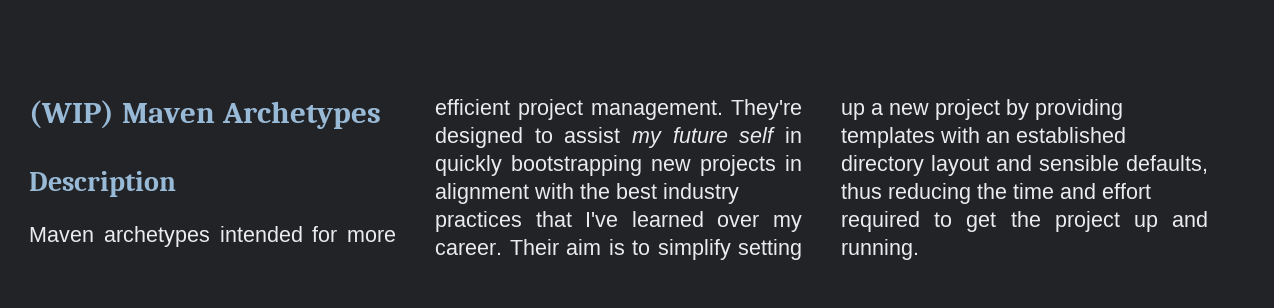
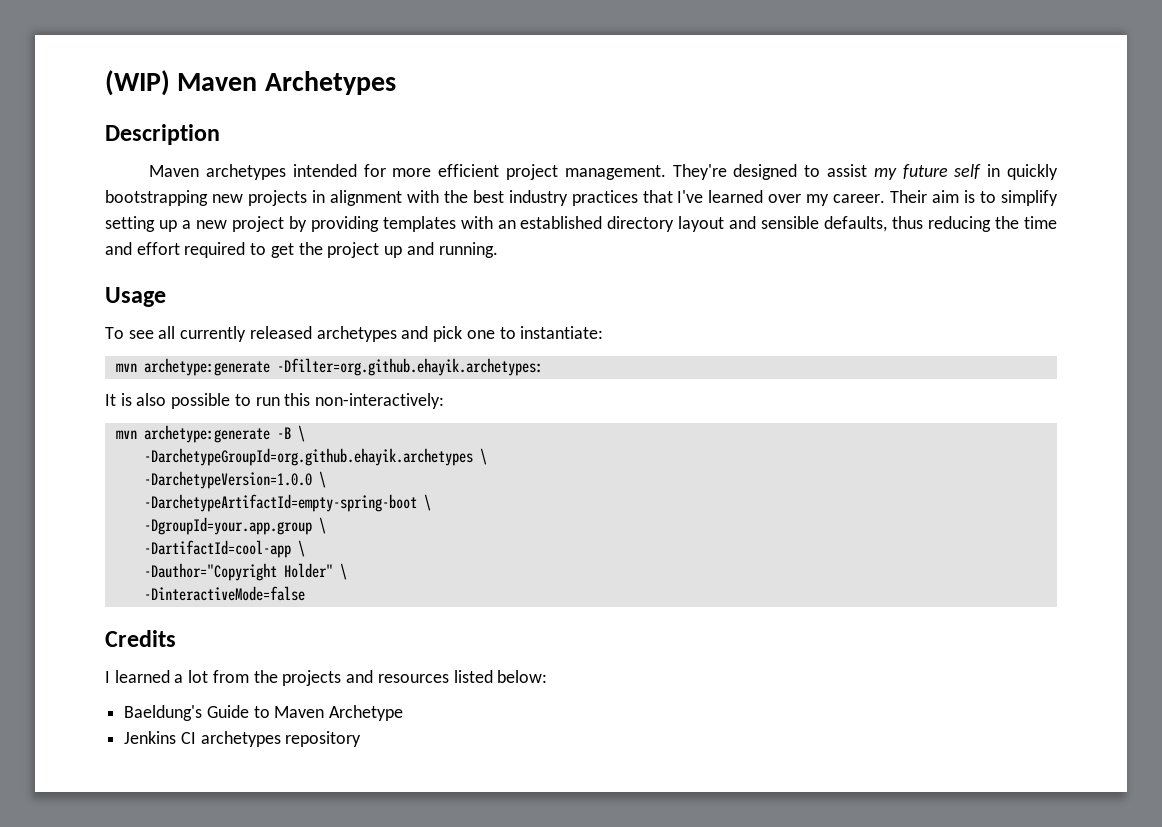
+ Usage
+ To see all currently released archetypes and pick one to instantiate:
+ mvn archetype:generate -Dfilter=org.github.ehayik.archetypes:
+ It is also possible to run this non-interactively:
+ mvn archetype:generate -B \
+ -DarchetypeGroupId=org.github.ehayik.archetypes \
+ -DarchetypeVersion=1.0.0 \
+ -DarchetypeArtifactId=empty-spring-boot \
+ -DgroupId=your.app.group \
+ -DartifactId=cool-app \
+ -Dauthor="Copyright Holder" \
+ -DinteractiveMode=false
+ Credits
+ I learned a lot from the projects and resources listed below:
+ Baeldung's Guide to Maven Archetype
+ Jenkins CI archetypes repository

